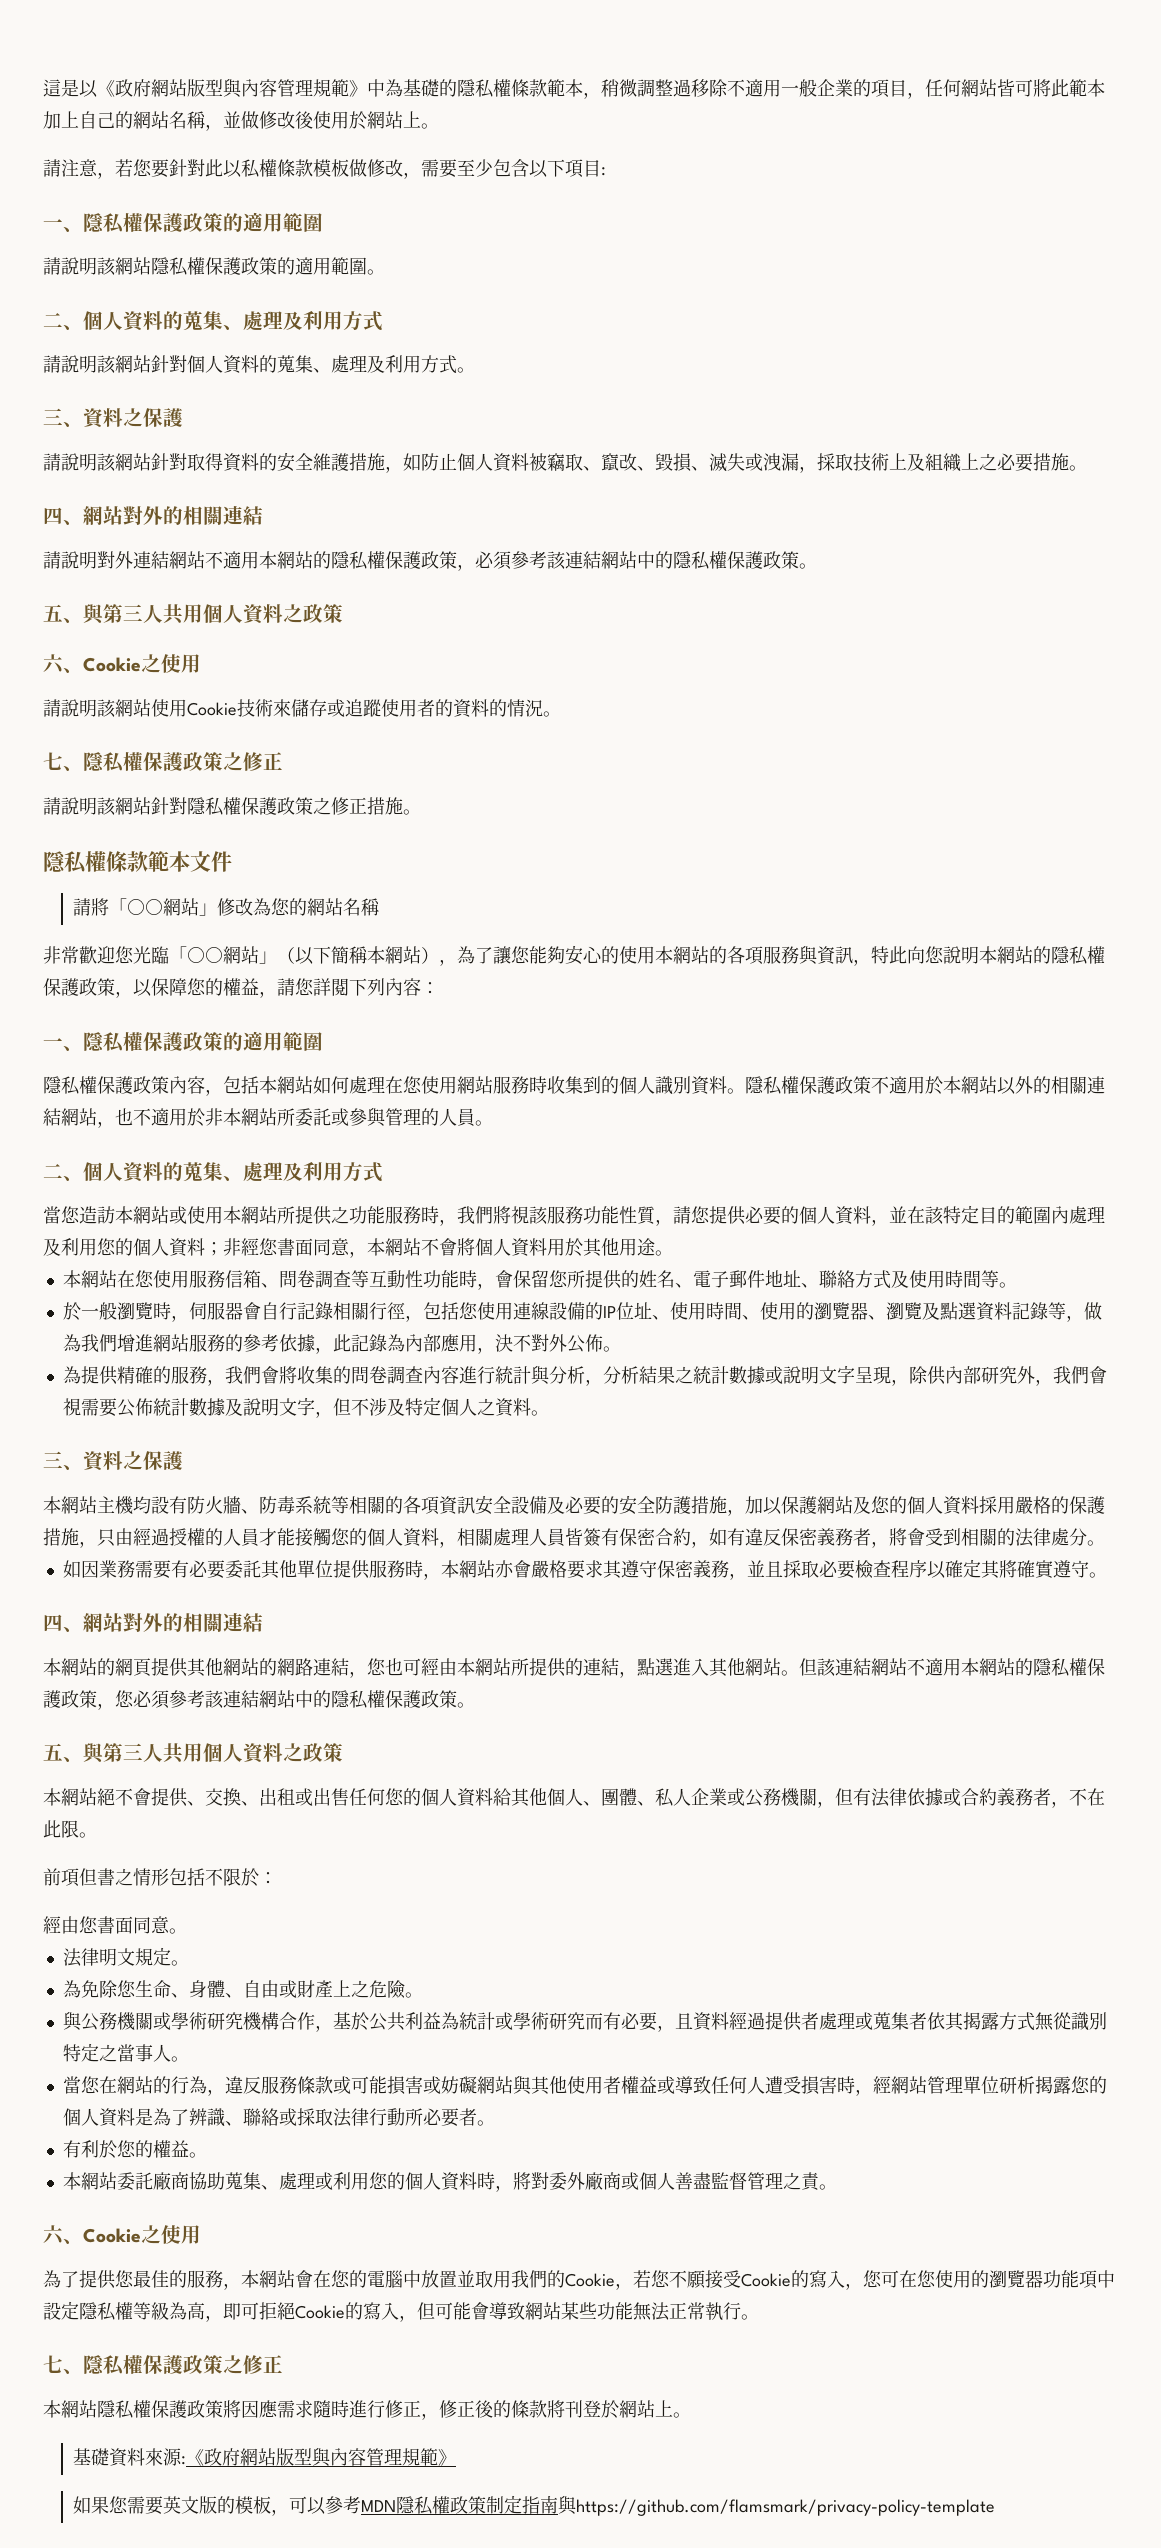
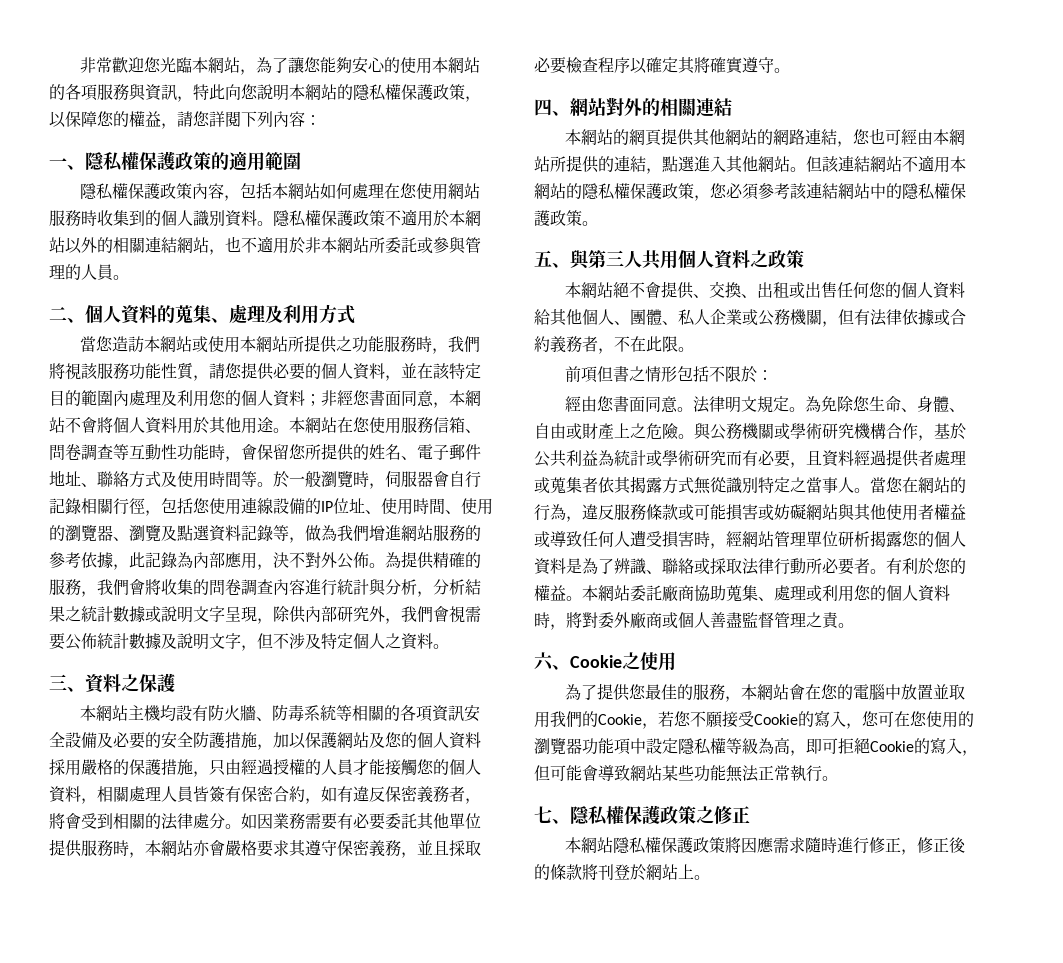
- 這是以《政府網站版型與內容管理規範》中為基礎的隱私權條款範本，稍微調整過移除不適用一般企業的項目，任何網站皆可將此範本加上自己的網站名稱，並做修改後使用於網站上。
- 請注意，若您要針對此以私權條款模板做修改，需要至少包含以下項目:
- 一、隱私權保護政策的適用範圍
- 請說明該網站隱私權保護政策的適用範圍。
- 二、個人資料的蒐集、處理及利用方式
- 請說明該網站針對個人資料的蒐集、處理及利用方式。
- 三、資料之保護
- 請說明該網站針對取得資料的安全維護措施，如防止個人資料被竊取、竄改、毀損、滅失或洩漏，採取技術上及組織上之必要措施。
- 四、網站對外的相關連結
- 請說明對外連結網站不適用本網站的隱私權保護政策，必須參考該連結網站中的隱私權保護政策。
- 五、與第三人共用個人資料之政策
- 六、Cookie之使用
- 請說明該網站使用Cookie技術來儲存或追蹤使用者的資料的情況。
- 七、隱私權保護政策之修正
- 請說明該網站針對隱私權保護政策之修正措施。
- 隱私權條款範本文件
- 請將「○○網站」修改為您的網站名稱
- 非常歡迎您光臨「○○網站」（以下簡稱本網站），為了讓您能夠安心的使用本網站的各項服務與資訊，特此向您說明本網站的隱私權保護政策，以保障您的權益，請您詳閱下列內容：
+ 非常歡迎您光臨本網站，為了讓您能夠安心的使用本網站的各項服務與資訊，特此向您說明本網站的隱私權保護政策，以保障您的權益，請您詳閱下列內容：
- 非經您書面同意，本網站不會將個人資料用於其他用途。
- 本網站在您使用服務信箱、問卷調查等互動性功能時，會保留您所提供的姓名、電子郵件地址、聯絡方式及使用時間等。
- 於一般瀏覽時，伺服器會自行記錄相關行徑，包括您使用連線設備的IP位址、使用時間、使用的瀏覽器、瀏覽及點選資料記錄等，做為我們增進網站服務的參考依據，此記錄為內部應用，決不對外公佈。
- 為提供精確的服務，我們會將收集的問卷調查內容進行統計與分析，分析結果之統計數據或說明文字呈現，除供內部研究外，我們會視需要公佈統計數據及說明文字，但不涉及特定個人之資料。
+ 非經您書面同意，本網站不會將個人資料用於其他用途。本網站在您使用服務信箱、問卷調查等互動性功能時，會保留您所提供的姓名、電子郵件地址、聯絡方式及使用時間等。於一般瀏覽時，伺服器會自行記錄相關行徑，包括您使用連線設備的IP位址、使用時間、使用的瀏覽器、瀏覽及點選資料記錄等，做為我們增進網站服務的參考依據，此記錄為內部應用，決不對外公佈。為提供精確的服務，我們會將收集的問卷調查內容進行統計與分析，分析結果之統計數據或說明文字呈現，除供內部研究外，我們會視需要公佈統計數據及說明文字，但不涉及特定個人之資料。
- 本網站主機均設有防火牆、防毒系統等相關的各項資訊安全設備及必要的安全防護措施，加以保護網站及您的個人資料採用嚴格的保護措施，只由經過授權的人員才能接觸您的個人資料，相關處理人員皆簽有保密合約，如有違反保密義務者，將會受到相關的法律處分。
- 如因業務需要有必要委託其他單位提供服務時，本網站亦會嚴格要求其遵守保密義務，並且採取必要檢查程序以確定其將確實遵守。
+ 本網站主機均設有防火牆、防毒系統等相關的各項資訊安全設備及必要的安全防護措施，加以保護網站及您的個人資料採用嚴格的保護措施，只由經過授權的人員才能接觸您的個人資料，相關處理人員皆簽有保密合約，如有違反保密義務者，將會受到相關的法律處分。如因業務需要有必要委託其他單位提供服務時，本網站亦會嚴格要求其遵守保密義務，並且採取必要檢查程序以確定其將確實遵守。
- 經由您書面同意。
- 法律明文規定。
- 為免除您生命、身體、自由或財產上之危險。
- 與公務機關或學術研究機構合作，基於公共利益為統計或學術研究而有必要，且資料經過提供者處理或蒐集者依其揭露方式無從識別特定之當事人。
- 當您在網站的行為，違反服務條款或可能損害或妨礙網站與其他使用者權益或導致任何人遭受損害時，經網站管理單位研析揭露您的個人資料是為了辨識、聯絡或採取法律行動所必要者。
- 有利於您的權益。
- 本網站委託廠商協助蒐集、處理或利用您的個人資料時，將對委外廠商或個人善盡監督管理之責。
+ 經由您書面同意。法律明文規定。為免除您生命、身體、自由或財產上之危險。與公務機關或學術研究機構合作，基於公共利益為統計或學術研究而有必要，且資料經過提供者處理或蒐集者依其揭露方式無從識別特定之當事人。當您在網站的行為，違反服務條款或可能損害或妨礙網站與其他使用者權益或導致任何人遭受損害時，經網站管理單位研析揭露您的個人資料是為了辨識、聯絡或採取法律行動所必要者。有利於您的權益。本網站委託廠商協助蒐集、處理或利用您的個人資料時，將對委外廠商或個人善盡監督管理之責。
- 基礎資料來源:《政府網站版型與內容管理規範》
- 如果您需要英文版的模板，可以參考MDN隱私權政策制定指南與https://github.com/flamsmark/privacy-policy-template

